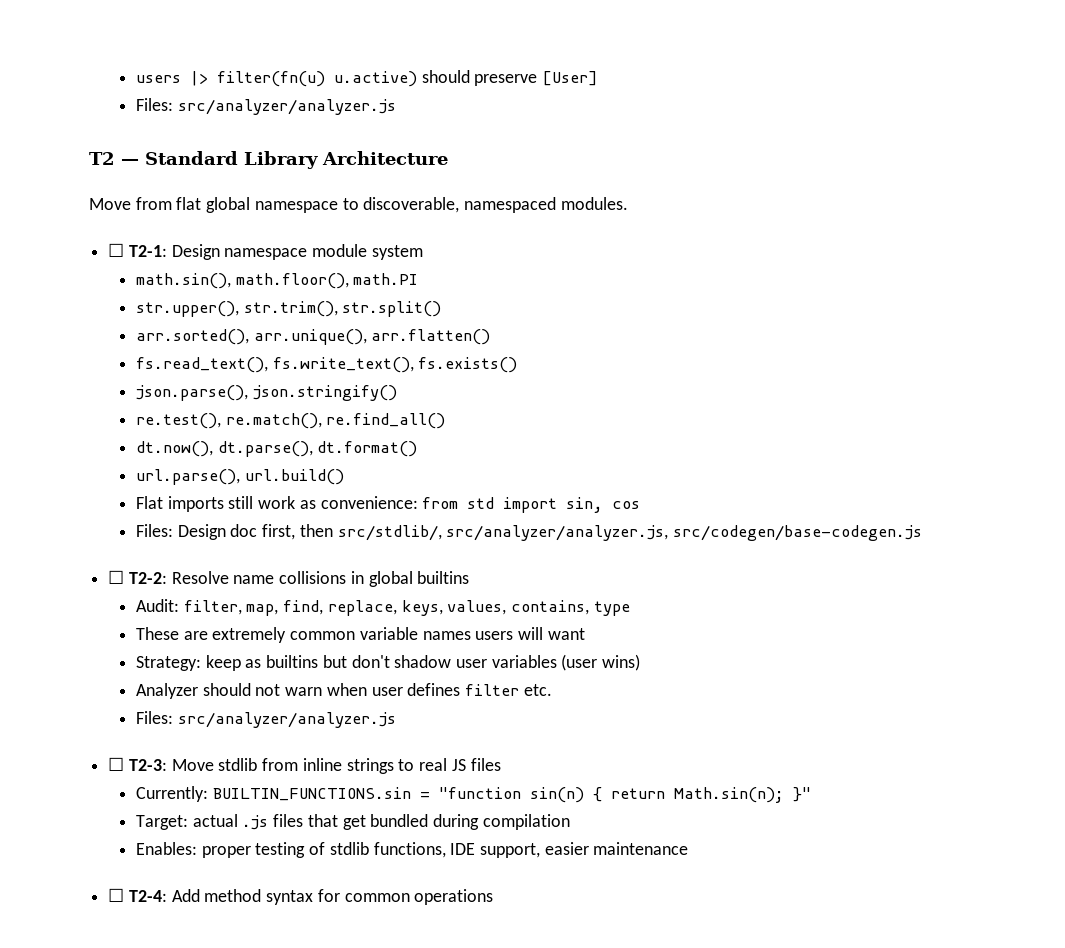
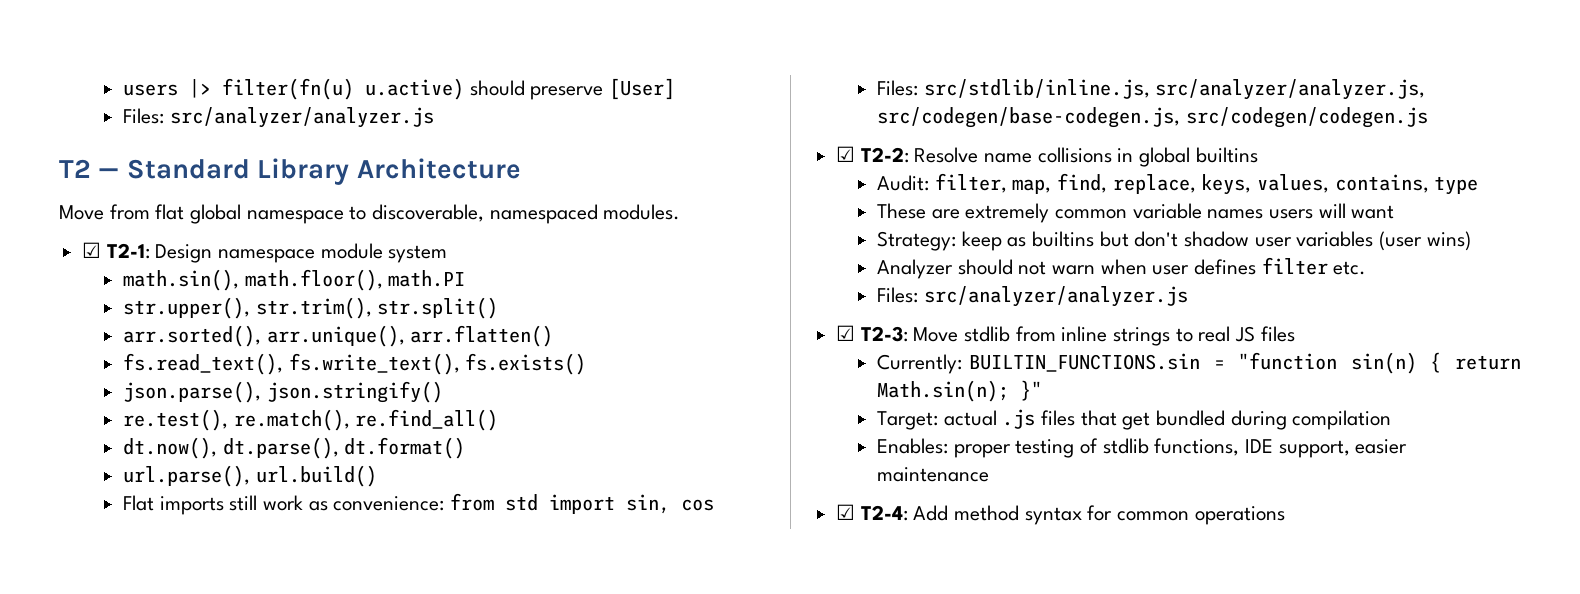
- ☐ T2-1: Design namespace module system
+ ☑ T2-1: Design namespace module system
- Files: Design doc first, then src/stdlib/, src/analyzer/analyzer.js, src/codegen/base-codegen.js
- ☐ T2-2: Resolve name collisions in global builtins
+ Files: src/stdlib/inline.js, src/analyzer/analyzer.js, src/codegen/base-codegen.js, src/codegen/codegen.js
+ ☑ T2-2: Resolve name collisions in global builtins
- ☐ T2-3: Move stdlib from inline strings to real JS files
+ ☑ T2-3: Move stdlib from inline strings to real JS files
- ☐ T2-4: Add method syntax for common operations
+ ☑ T2-4: Add method syntax for common operations

